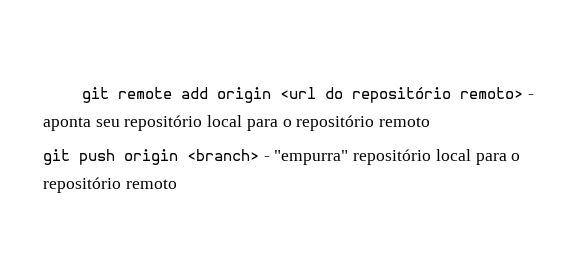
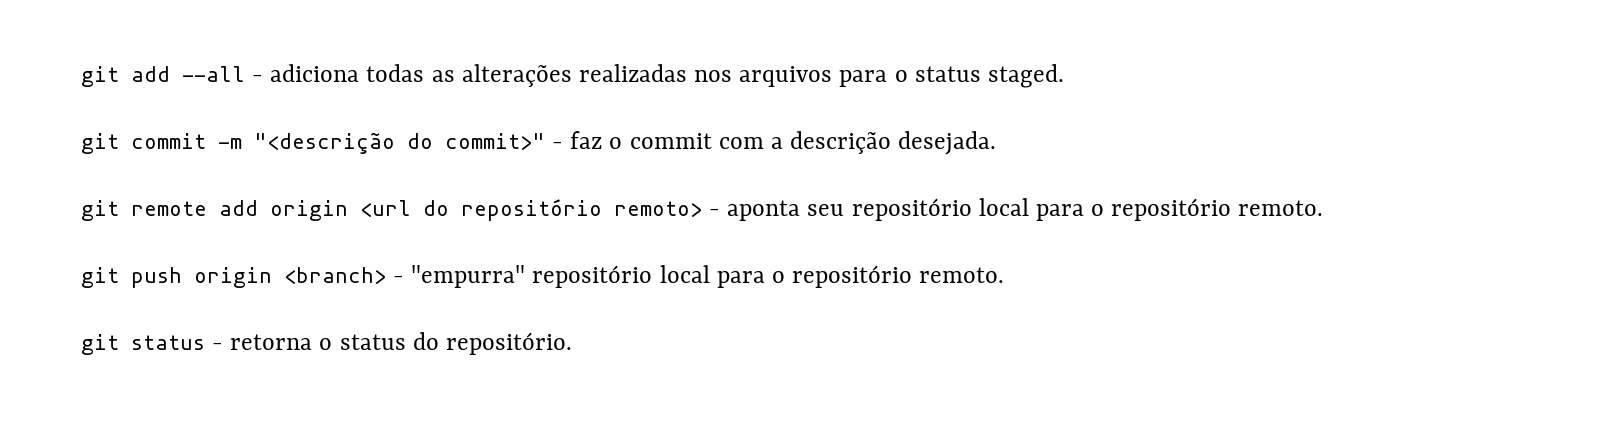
- git remote add origin <url do repositório remoto> - aponta seu repositório local para o repositório remoto
+ git add --all - adiciona todas as alterações realizadas nos arquivos para o status staged.
+ git commit -m "<descrição do commit>" - faz o commit com a descrição desejada.
+ git remote add origin <url do repositório remoto> - aponta seu repositório local para o repositório remoto.
- git push origin <branch> - "empurra" repositório local para o repositório remoto
+ git push origin <branch> - "empurra" repositório local para o repositório remoto.
+ git status - retorna o status do repositório.

